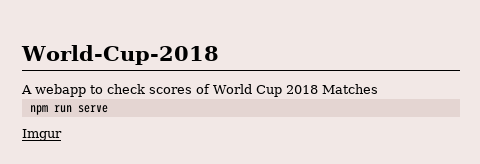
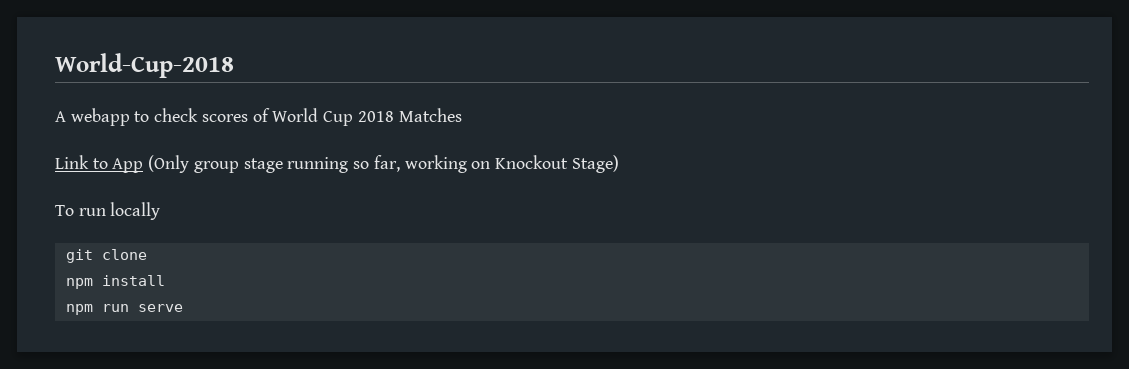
+ Link to App (Only group stage running so far, working on Knockout Stage)
+ To run locally
+ git clone
+ npm install
- Imgur

